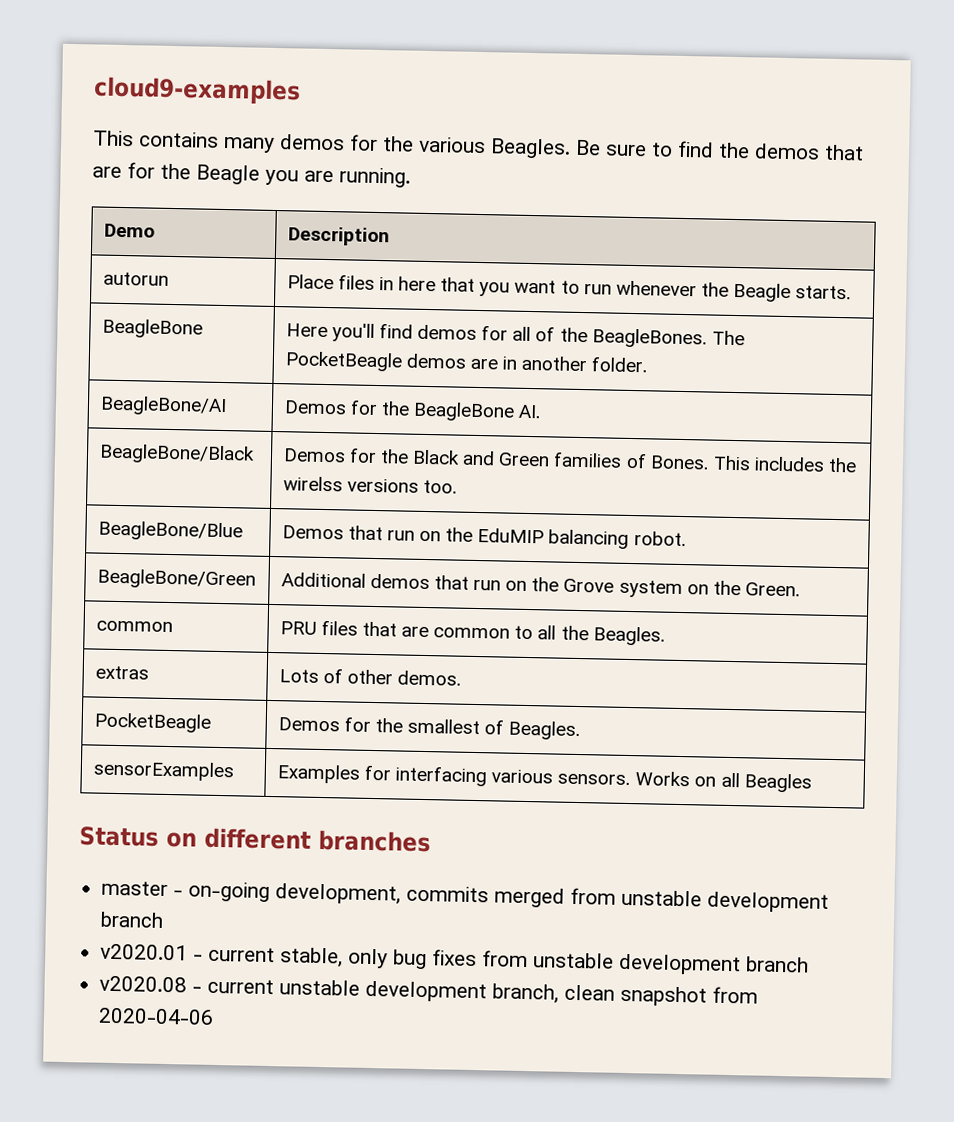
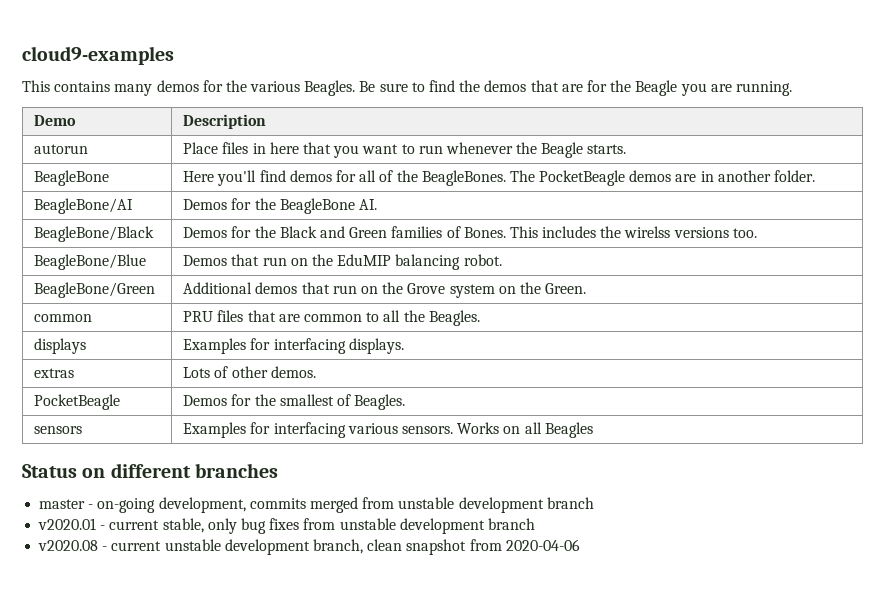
+ displays | Examples for interfacing displays.
- sensorExamples | Examples for interfacing various sensors. Works on all Beagles
+ sensors | Examples for interfacing various sensors. Works on all Beagles

